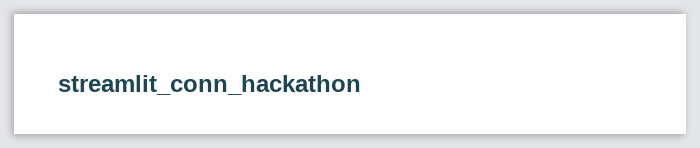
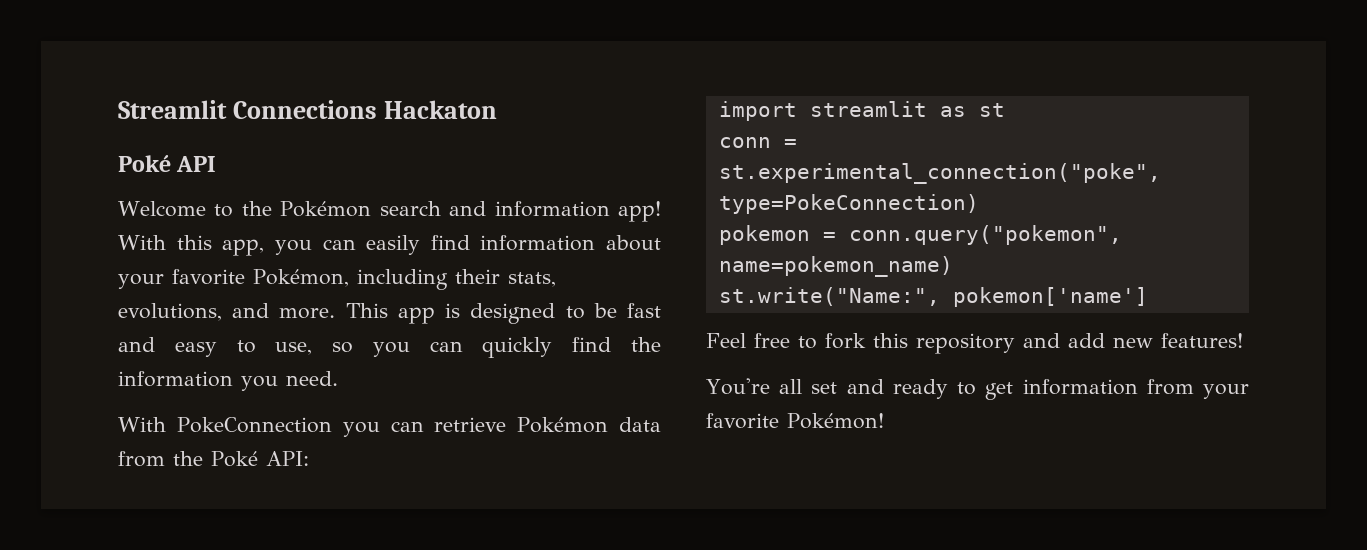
- streamlit_conn_hackathon
+ Streamlit Connections Hackaton
+ Poké API
+ Welcome to the Pokémon search and information app! With this app, you can easily find information about your favorite Pokémon, including their stats, evolutions, and more. This app is designed to be fast and easy to use, so you can quickly find the information you need.
+ With PokeConnection you can retrieve Pokémon data from the Poké API:
+ import streamlit as st
+ conn = st.experimental_connection("poke", type=PokeConnection)
+ pokemon = conn.query("pokemon", name=pokemon_name)
+ st.write("Name:", pokemon['name']
+ Feel free to fork this repository and add new features!
+ You're all set and ready to get information from your favorite Pokémon!

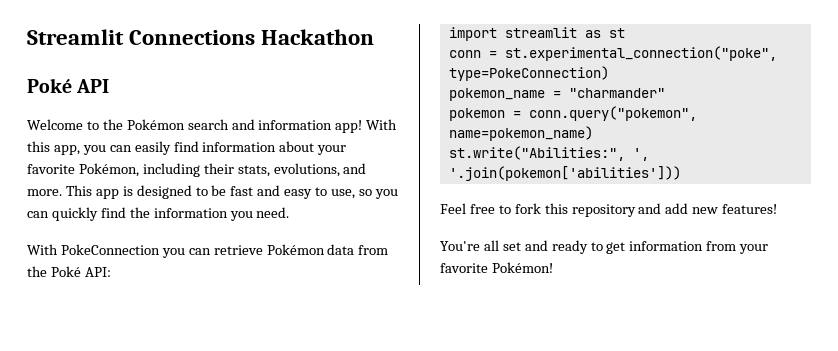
- Streamlit Connections Hackaton
+ Streamlit Connections Hackathon
+ pokemon_name = "charmander"
- st.write("Name:", pokemon['name']
+ st.write("Abilities:", ', '.join(pokemon['abilities']))

